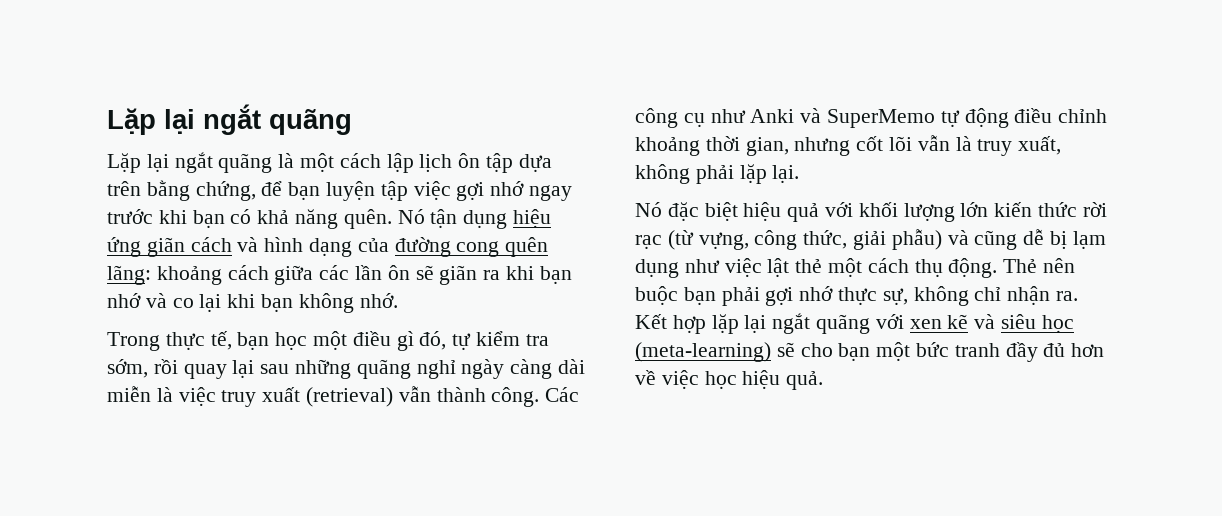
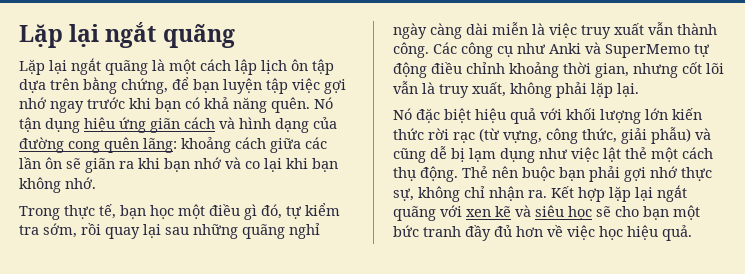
- Trong thực tế, bạn học một điều gì đó, tự kiểm tra sớm, rồi quay lại sau những quãng nghỉ ngày càng dài miễn là việc truy xuất (retrieval) vẫn thành công.
+ Trong thực tế, bạn học một điều gì đó, tự kiểm tra sớm, rồi quay lại sau những quãng nghỉ ngày càng dài miễn là việc truy xuất vẫn thành công.
- Kết hợp lặp lại ngắt quãng với xen kẽ và siêu học (meta-learning) sẽ cho bạn một bức tranh đầy đủ hơn về việc học hiệu quả.
+ Kết hợp lặp lại ngắt quãng với xen kẽ và siêu học sẽ cho bạn một bức tranh đầy đủ hơn về việc học hiệu quả.

